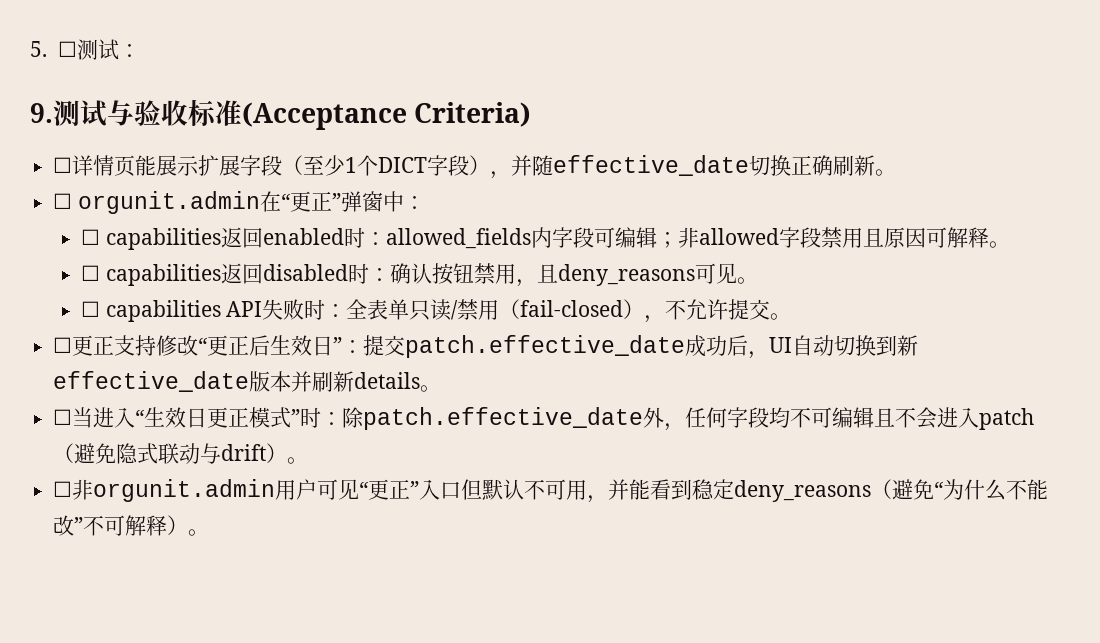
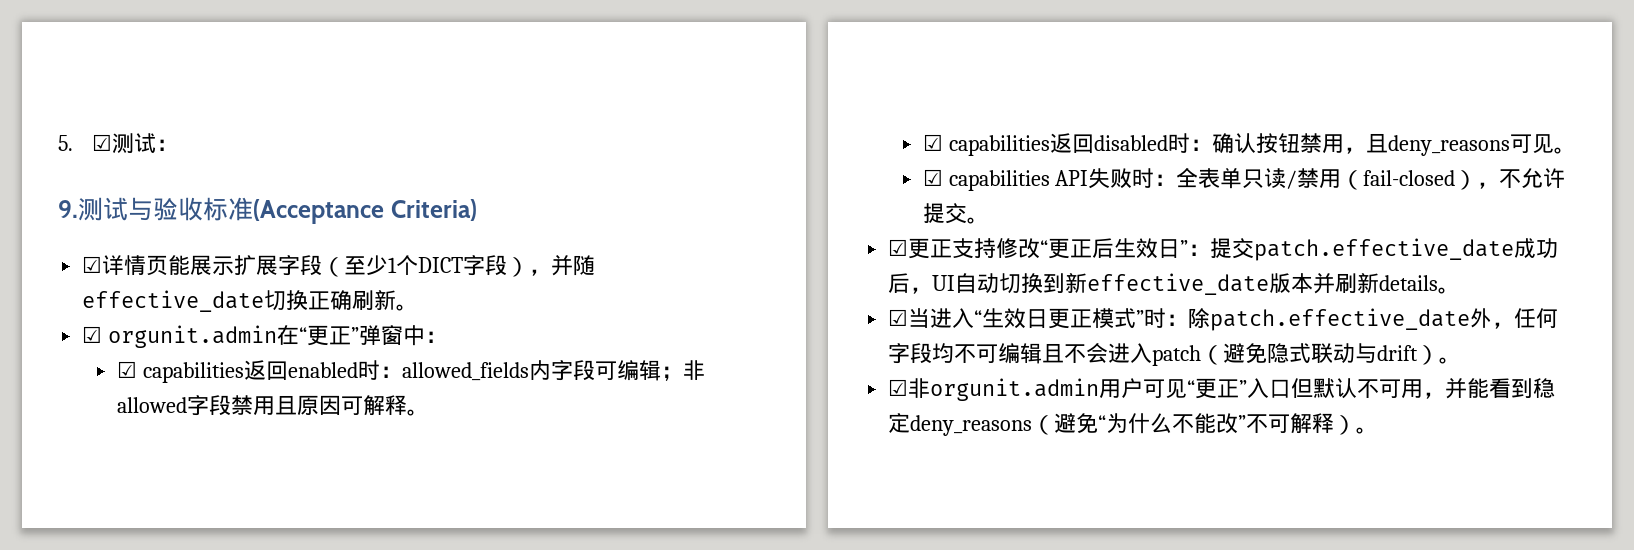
- 5. ☐测试：
+ 5. ☑测试：
- ☐详情页能展示扩展字段（至少1个DICT字段），并随effective_date切换正确刷新。
+ ☑详情页能展示扩展字段（至少1个DICT字段），并随effective_date切换正确刷新。
- ☐ orgunit.admin在“更正”弹窗中：
+ ☑ orgunit.admin在“更正”弹窗中：
- ☐ capabilities返回enabled时：allowed_fields内字段可编辑；非allowed字段禁用且原因可解释。
+ ☑ capabilities返回enabled时：allowed_fields内字段可编辑；非allowed字段禁用且原因可解释。
- ☐ capabilities返回disabled时：确认按钮禁用，且deny_reasons可见。
+ ☑ capabilities返回disabled时：确认按钮禁用，且deny_reasons可见。
- ☐ capabilities API失败时：全表单只读/禁用（fail-closed），不允许提交。
+ ☑ capabilities API失败时：全表单只读/禁用（fail-closed），不允许提交。
- ☐更正支持修改“更正后生效日”：提交patch.effective_date成功后，UI自动切换到新effective_date版本并刷新details。
+ ☑更正支持修改“更正后生效日”：提交patch.effective_date成功后，UI自动切换到新effective_date版本并刷新details。
- ☐当进入“生效日更正模式”时：除patch.effective_date外，任何字段均不可编辑且不会进入patch（避免隐式联动与drift）。
+ ☑当进入“生效日更正模式”时：除patch.effective_date外，任何字段均不可编辑且不会进入patch（避免隐式联动与drift）。
- ☐非orgunit.admin用户可见“更正”入口但默认不可用，并能看到稳定deny_reasons（避免“为什么不能改”不可解释）。
+ ☑非orgunit.admin用户可见“更正”入口但默认不可用，并能看到稳定deny_reasons（避免“为什么不能改”不可解释）。

